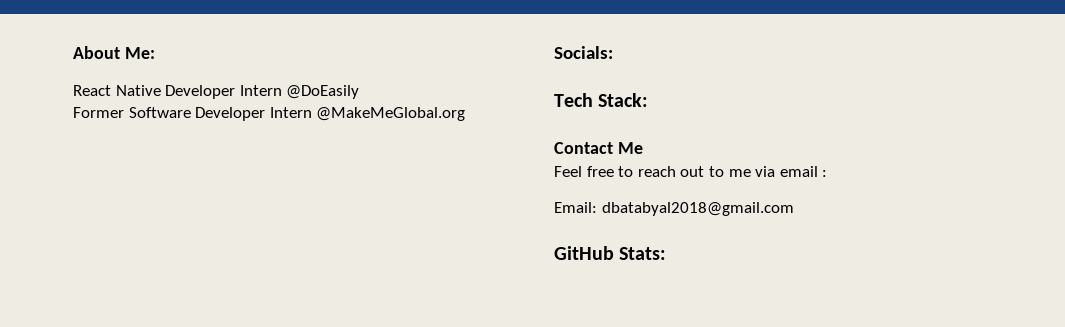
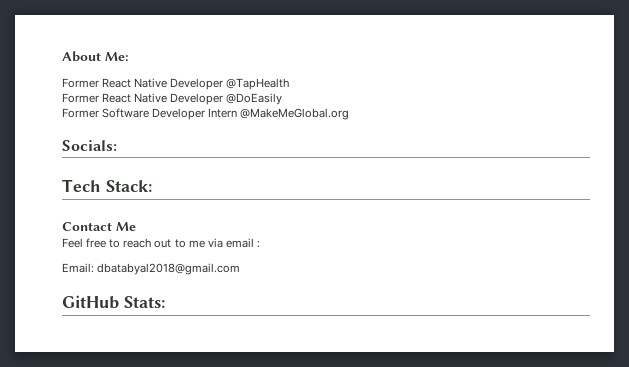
- React Native Developer Intern @DoEasily
+ Former React Native Developer @TapHealth
+ Former React Native Developer @DoEasily

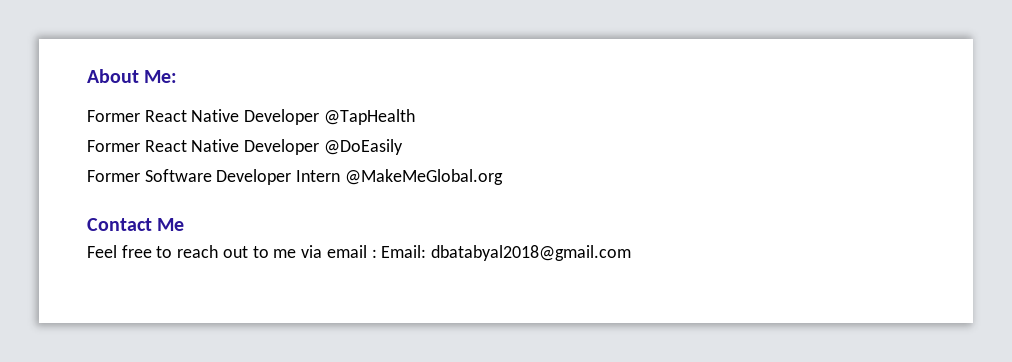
- Socials:
- Tech Stack:
- Feel free to reach out to me via email :
- Email: dbatabyal2018@gmail.com
+ Feel free to reach out to me via email : Email: dbatabyal2018@gmail.com
- GitHub Stats:

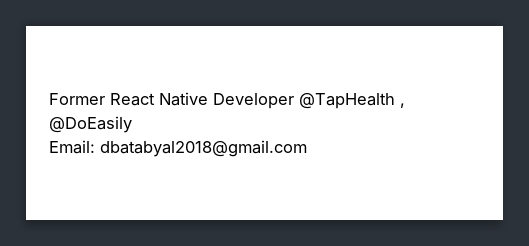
- About Me:
- Former React Native Developer @TapHealth
- Former React Native Developer @DoEasily
- Former Software Developer Intern @MakeMeGlobal.org
- Contact Me
- Feel free to reach out to me via email : Email: dbatabyal2018@gmail.com
+ Former React Native Developer @TapHealth , @DoEasily
+ Email: dbatabyal2018@gmail.com

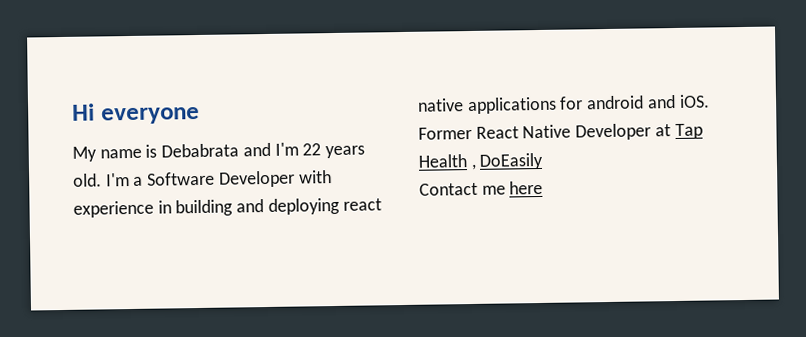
- Former React Native Developer @TapHealth , @DoEasily
- Email: dbatabyal2018@gmail.com
+ Hi everyone
+ My name is Debabrata and I'm 22 years old. I'm a Software Developer with experience in building and deploying react native applications for android and iOS. Former React Native Developer at Tap Health , DoEasily
+ Contact me here

